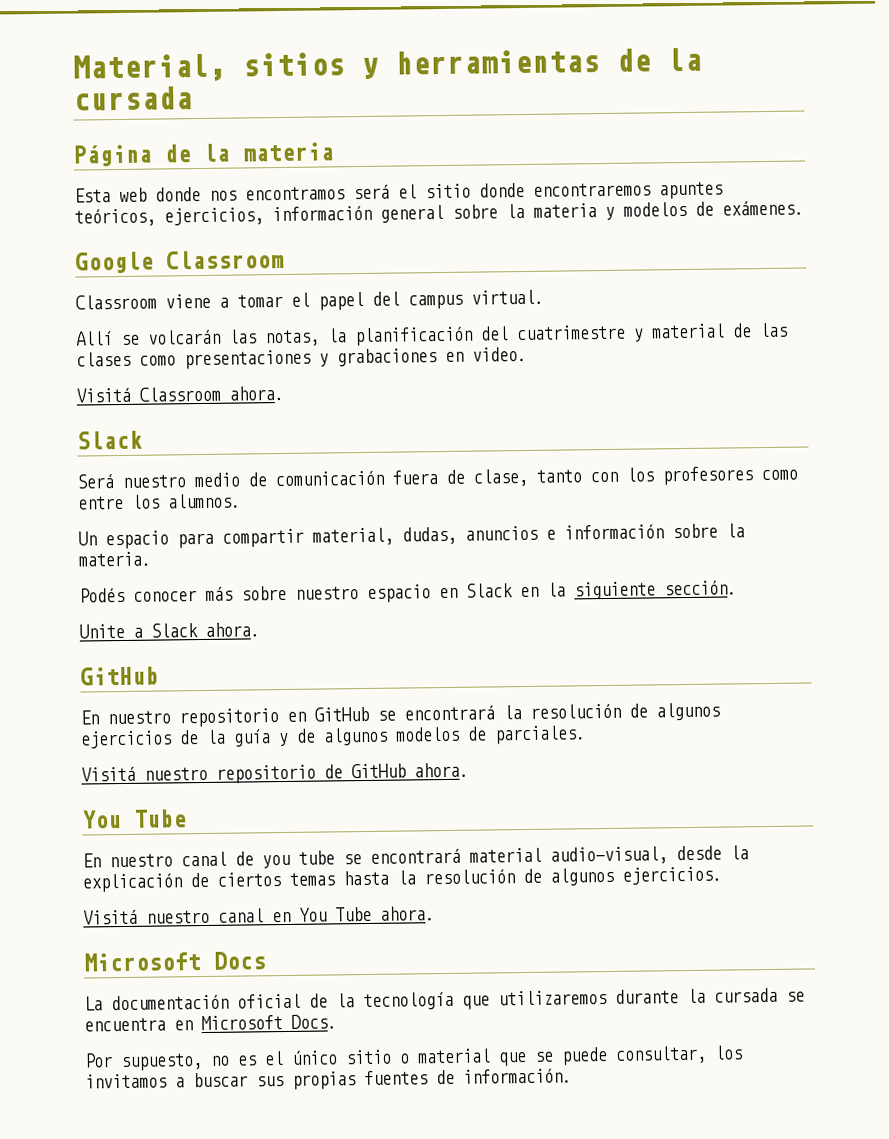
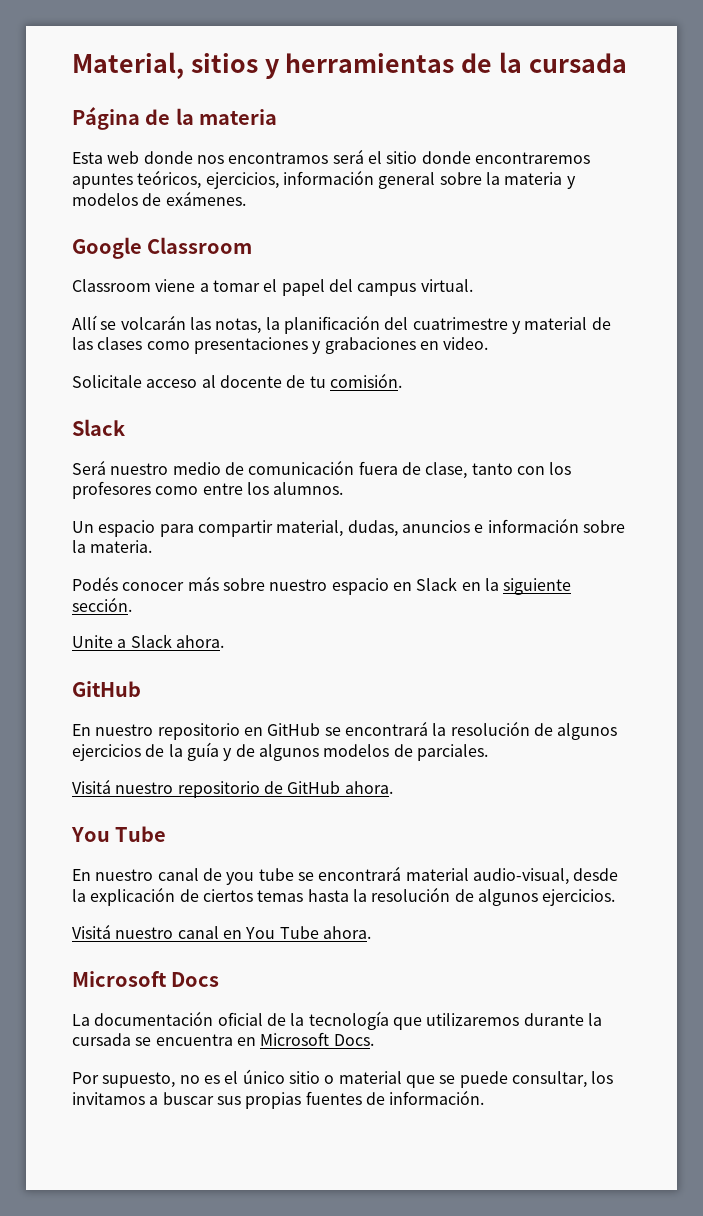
- Visitá Classroom ahora.
+ Solicitale acceso al docente de tu comisión.

